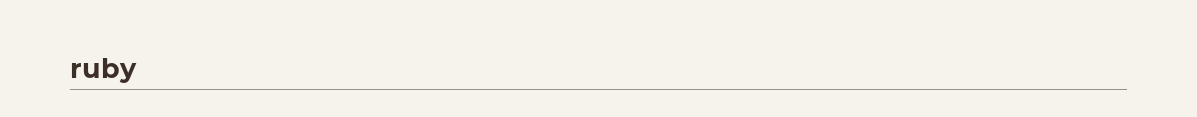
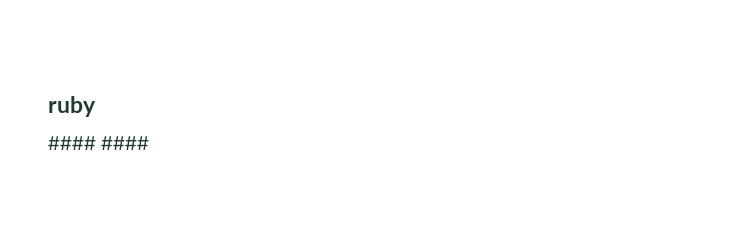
+ #### ####

